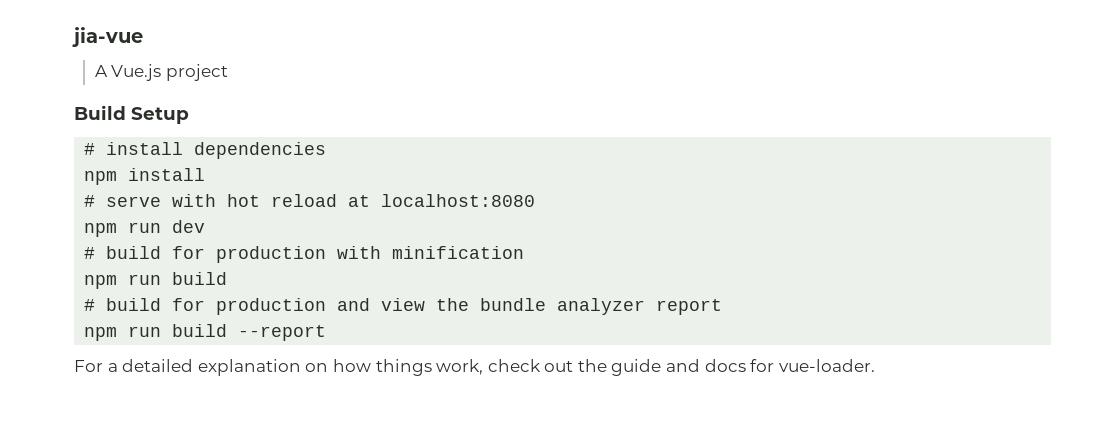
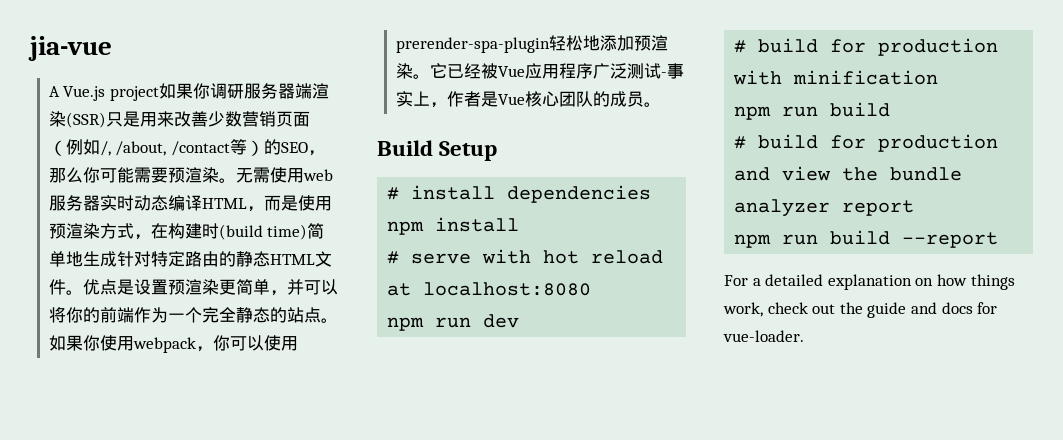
- A Vue.js project
+ A Vue.js project如果你调研服务器端渲染(SSR)只是用来改善少数营销页面（例如/, /about, /contact等）的SEO，那么你可能需要预渲染。无需使用web服务器实时动态编译HTML，而是使用预渲染方式，在构建时(build time)简单地生成针对特定路由的静态HTML文件。优点是设置预渲染更简单，并可以将你的前端作为一个完全静态的站点。如果你使用webpack，你可以使用prerender-spa-plugin轻松地添加预渲染。它已经被Vue应用程序广泛测试-事实上，作者是Vue核心团队的成员。

